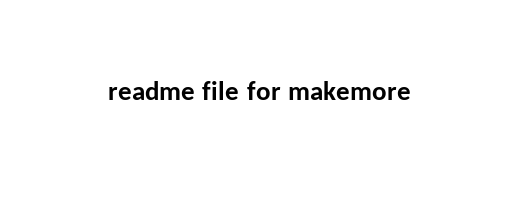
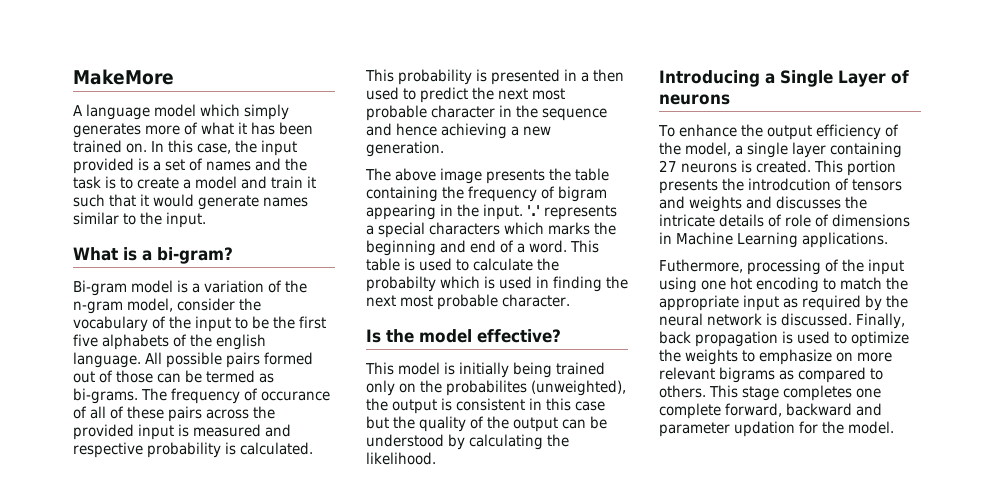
- readme file for makemore
+ MakeMore
+ A language model which simply generates more of what it has been trained on. In this case, the input provided is a set of names and the task is to create a model and train it such that it would generate names similar to the input.
+ What is a bi-gram?
+ Bi-gram model is a variation of the n-gram model, consider the vocabulary of the input to be the first five alphabets of the english language. All possible pairs formed out of those can be termed as bi-grams. The frequency of occurance of all of these pairs across the provided input is measured and respective probability is calculated. This probability is presented in a then used to predict the next most probable character in the sequence and hence achieving a new generation.
+ The above image presents the table containing the frequency of bigram appearing in the input. '.' represents a special characters which marks the beginning and end of a word. This table is used to calculate the probabilty which is used in finding the next most probable character.
+ Is the model effective?
+ This model is initially being trained only on the probabilites (unweighted), the output is consistent in this case but the quality of the output can be understood by calculating the likelihood.
+ Introducing a Single Layer of neurons
+ To enhance the output efficiency of the model, a single layer containing 27 neurons is created. This portion presents the introdcution of tensors and weights and discusses the intricate details of role of dimensions in Machine Learning applications.
+ Futhermore, processing of the input using one hot encoding to match the appropriate input as required by the neural network is discussed. Finally, back propagation is used to optimize the weights to emphasize on more relevant bigrams as compared to others. This stage completes one complete forward, backward and parameter updation for the model.

